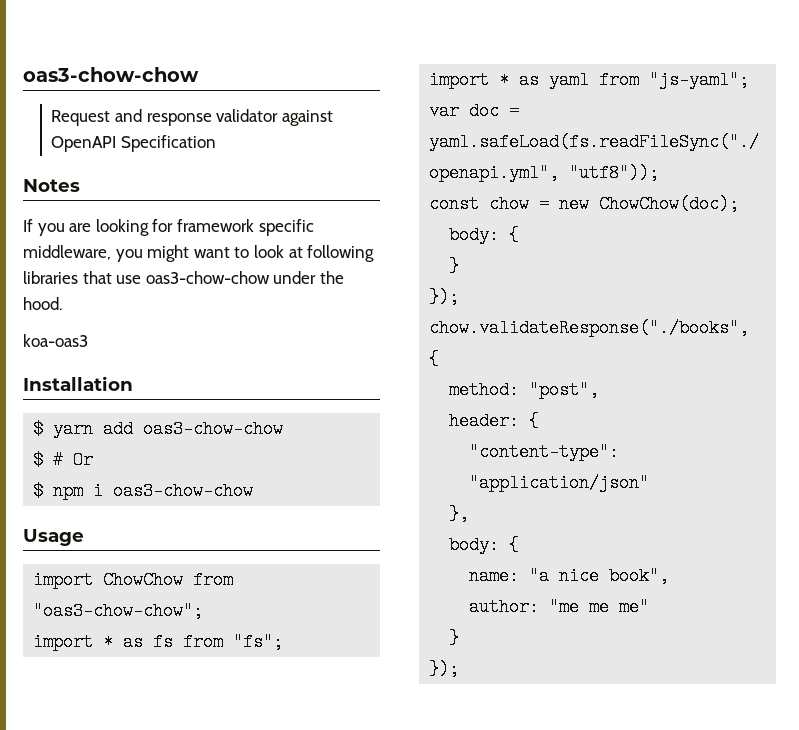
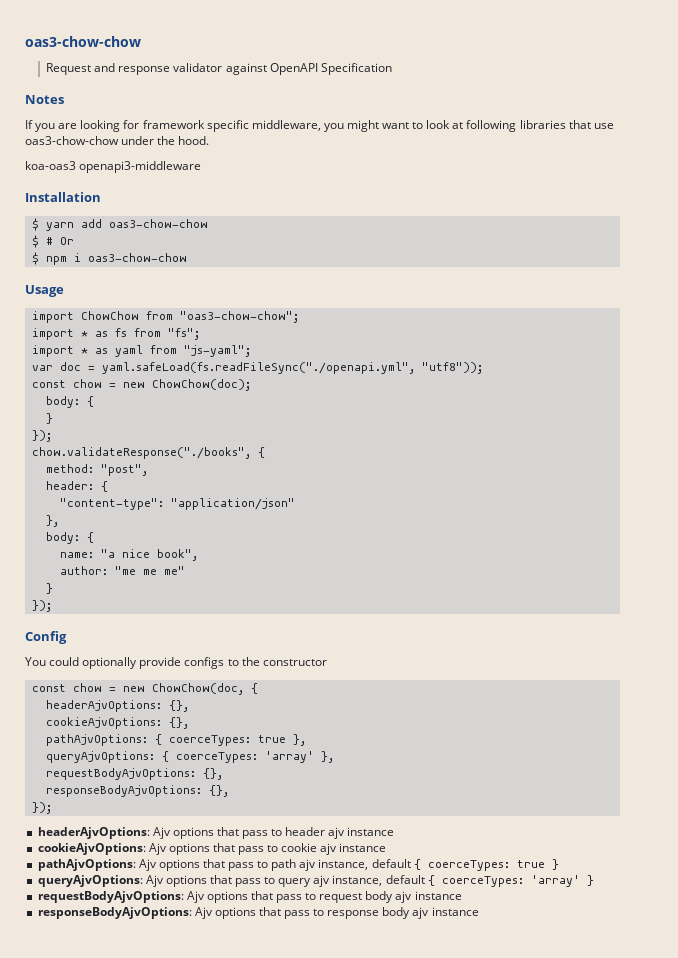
- koa-oas3
+ koa-oas3 openapi3-middleware
+ Config
+ You could optionally provide configs to the constructor
+ const chow = new ChowChow(doc, {
+ headerAjvOptions: {},
+ cookieAjvOptions: {},
+ pathAjvOptions: { coerceTypes: true },
+ queryAjvOptions: { coerceTypes: 'array' },
+ requestBodyAjvOptions: {},
+ responseBodyAjvOptions: {},
+ });
+ headerAjvOptions: Ajv options that pass to header ajv instance
+ cookieAjvOptions: Ajv options that pass to cookie ajv instance
+ pathAjvOptions: Ajv options that pass to path ajv instance, default { coerceTypes: true }
+ queryAjvOptions: Ajv options that pass to query ajv instance, default { coerceTypes: 'array' }
+ requestBodyAjvOptions: Ajv options that pass to request body ajv instance
+ responseBodyAjvOptions: Ajv options that pass to response body ajv instance

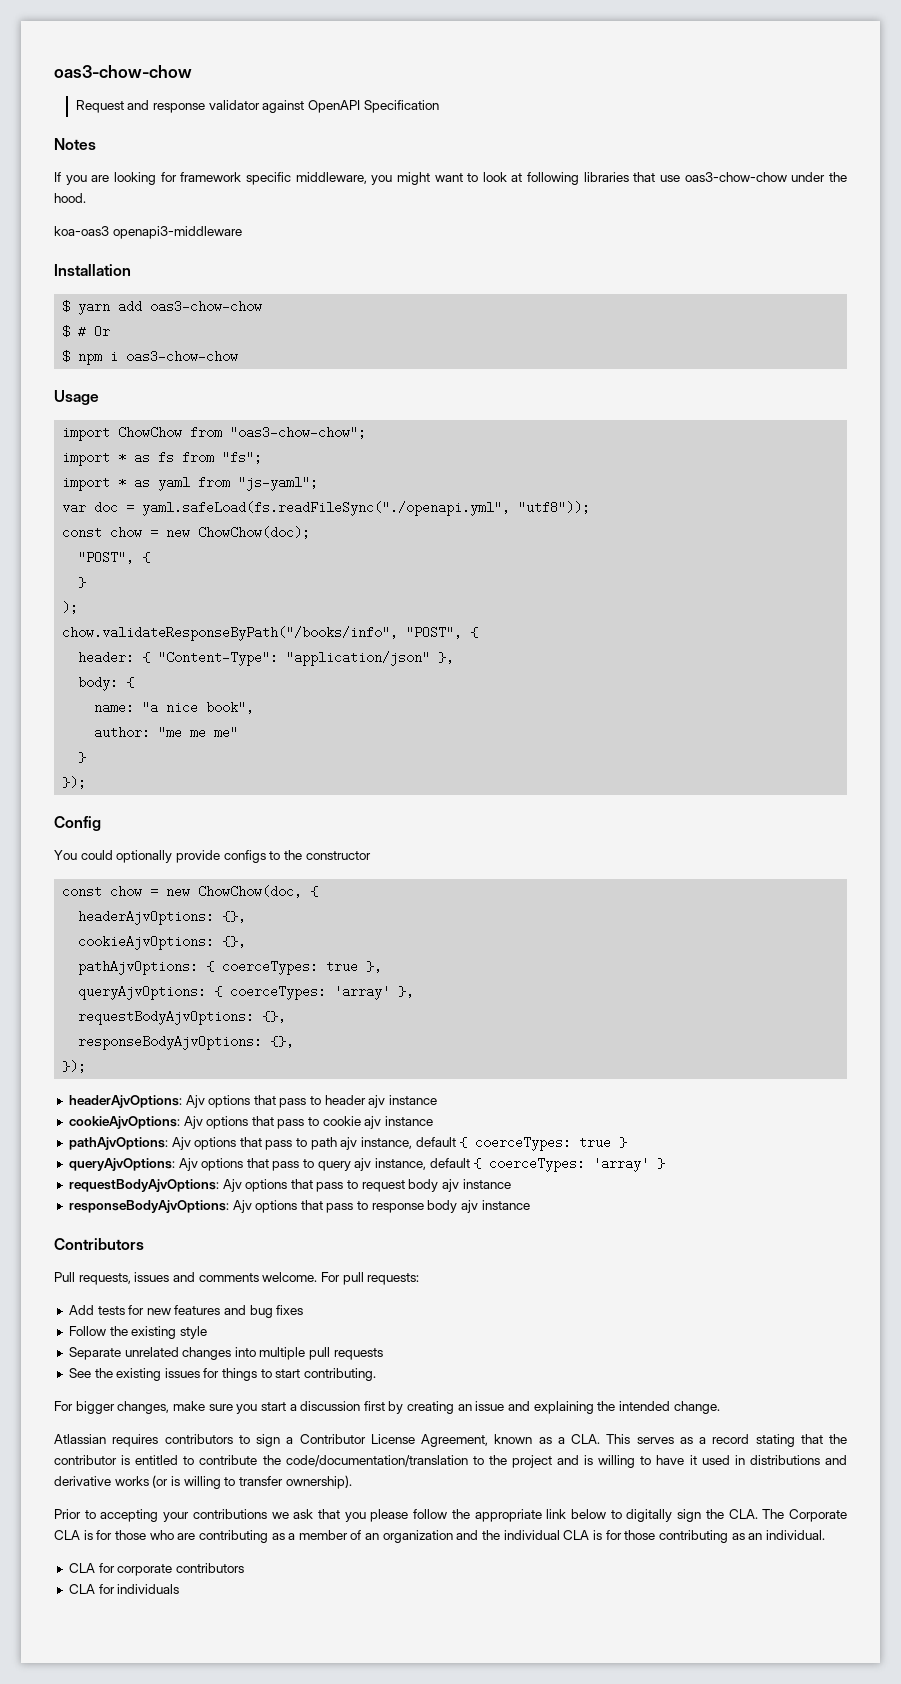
  const chow = new ChowChow(doc);
- body: {
+ "POST", {
  }
- });
- chow.validateResponse("./books", {
- method: "post",
+ );
+ chow.validateResponseByPath("/books/info", "POST", {
- header: {
- "content-type": "application/json"
- },
+ header: { "Content-Type": "application/json" },
+ Contributors
+ Pull requests, issues and comments welcome. For pull requests:
+ Add tests for new features and bug fixes
+ Follow the existing style
+ Separate unrelated changes into multiple pull requests
+ See the existing issues for things to start contributing.
+ For bigger changes, make sure you start a discussion first by creating an issue and explaining the intended change.
+ Atlassian requires contributors to sign a Contributor License Agreement, known as a CLA. This serves as a record stating that the contributor is entitled to contribute the code/documentation/translation to the project and is willing to have it used in distributions and derivative works (or is willing to transfer ownership).
+ Prior to accepting your contributions we ask that you please follow the appropriate link below to digitally sign the CLA. The Corporate CLA is for those who are contributing as a member of an organization and the individual CLA is for those contributing as an individual.
+ CLA for corporate contributors
+ CLA for individuals

